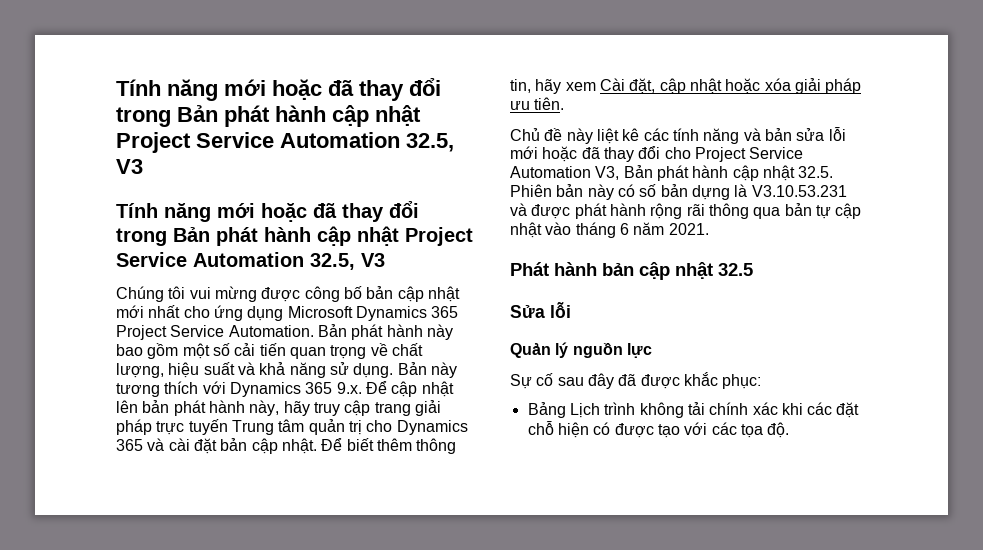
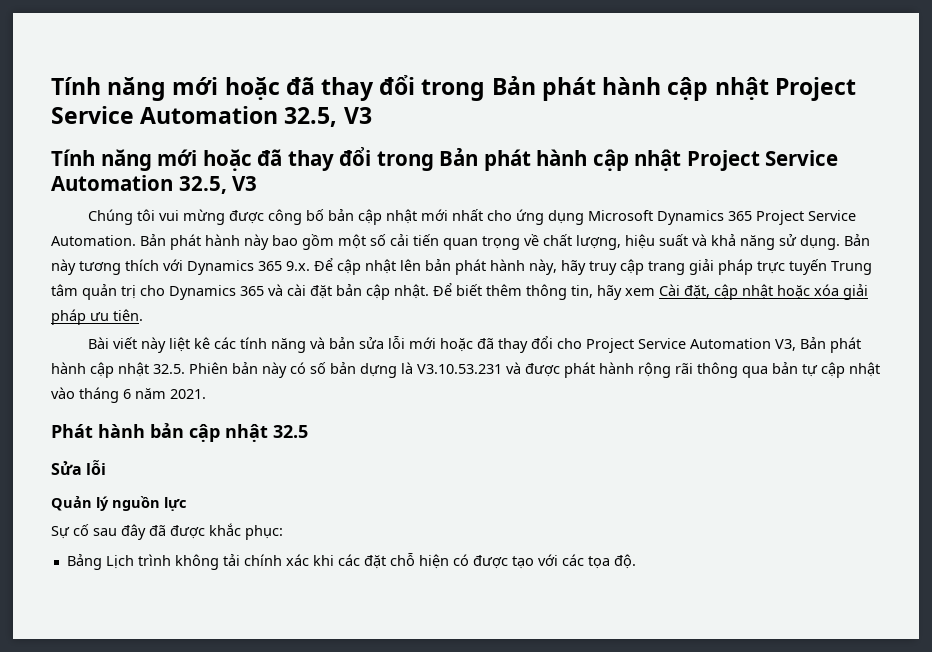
- Chủ đề này liệt kê các tính năng và bản sửa lỗi mới hoặc đã thay đổi cho Project Service Automation V3, Bản phát hành cập nhật 32.5. Phiên bản này có số bản dựng là V3.10.53.231 và được phát hành rộng rãi thông qua bản tự cập nhật vào tháng 6 năm 2021.
+ Bài viết này liệt kê các tính năng và bản sửa lỗi mới hoặc đã thay đổi cho Project Service Automation V3, Bản phát hành cập nhật 32.5. Phiên bản này có số bản dựng là V3.10.53.231 và được phát hành rộng rãi thông qua bản tự cập nhật vào tháng 6 năm 2021.

